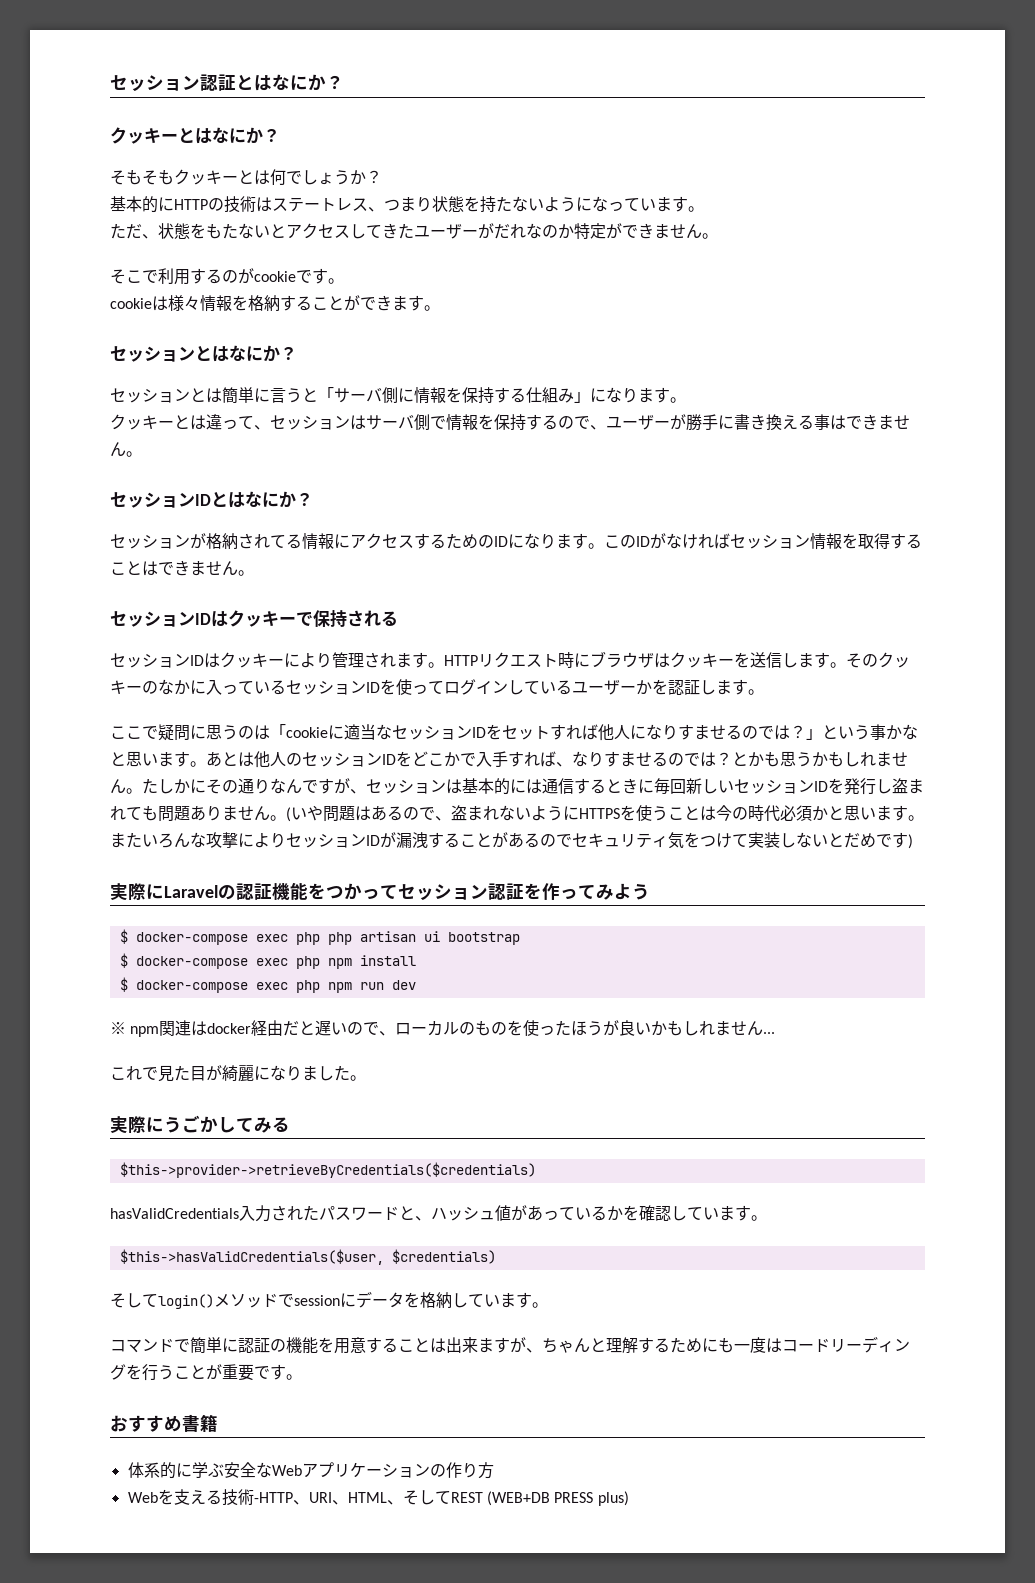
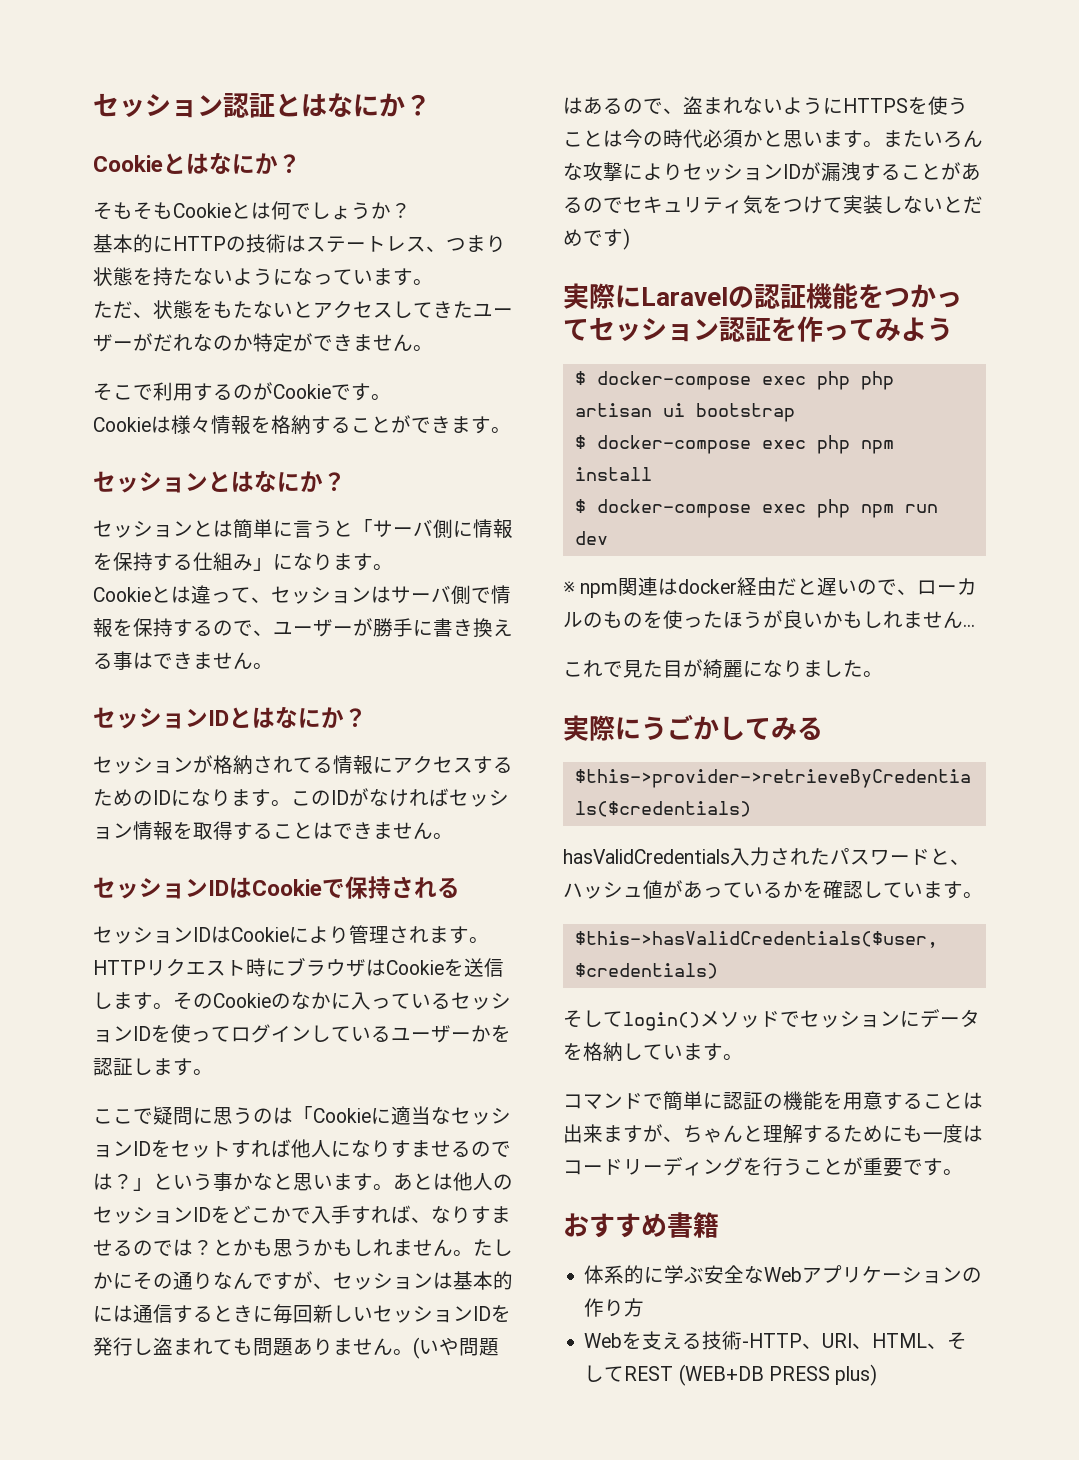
- クッキーとはなにか？
+ Cookieとはなにか？
- そもそもクッキーとは何でしょうか？
+ そもそもCookieとは何でしょうか？
- そこで利用するのがcookieです。
- cookieは様々情報を格納することができます。
+ そこで利用するのがCookieです。
+ Cookieは様々情報を格納することができます。
- クッキーとは違って、セッションはサーバ側で情報を保持するので、ユーザーが勝手に書き換える事はできません。
+ Cookieとは違って、セッションはサーバ側で情報を保持するので、ユーザーが勝手に書き換える事はできません。
- セッションIDはクッキーで保持される
+ セッションIDはCookieで保持される
- セッションIDはクッキーにより管理されます。
+ セッションIDはCookieにより管理されます。
- HTTPリクエスト時にブラウザはクッキーを送信します。
+ HTTPリクエスト時にブラウザはCookieを送信します。
- そのクッキーのなかに入っているセッションIDを使ってログインしているユーザーかを認証します。
+ そのCookieのなかに入っているセッションIDを使ってログインしているユーザーかを認証します。
- ここで疑問に思うのは「cookieに適当なセッションIDをセットすれば他人になりすませるのでは？」という事かなと思います。
+ ここで疑問に思うのは「Cookieに適当なセッションIDをセットすれば他人になりすませるのでは？」という事かなと思います。
- そしてlogin()メソッドでsessionにデータを格納しています。
+ そしてlogin()メソッドでセッションにデータを格納しています。

